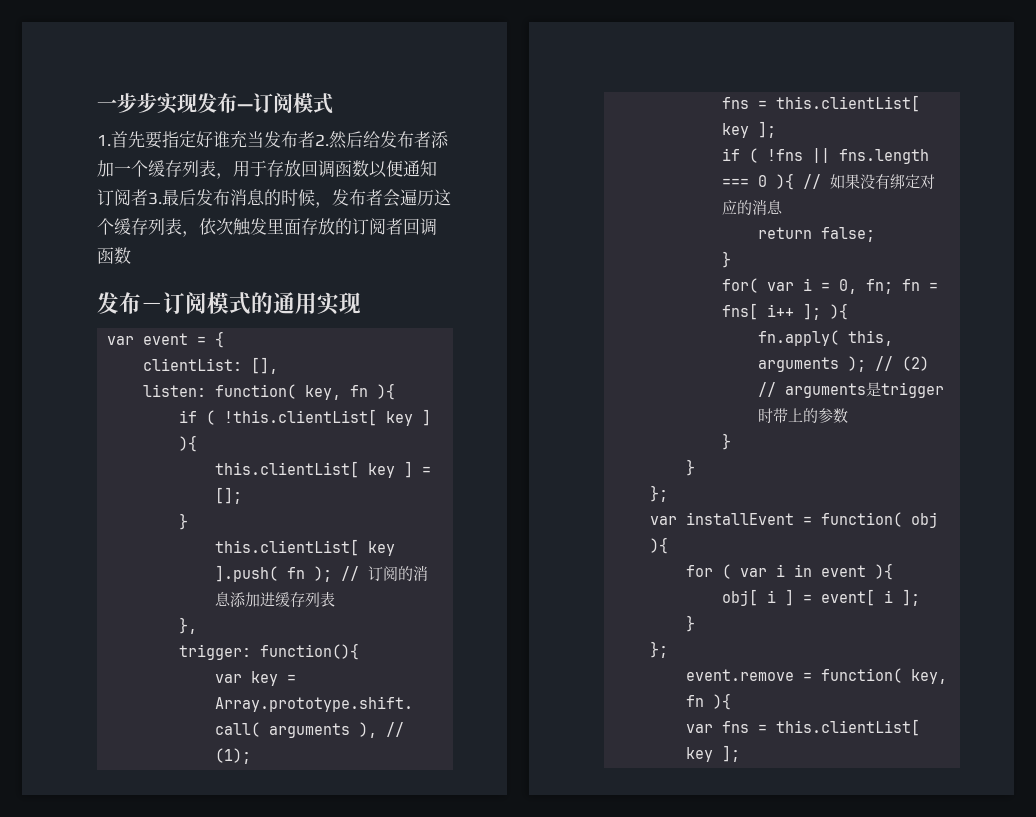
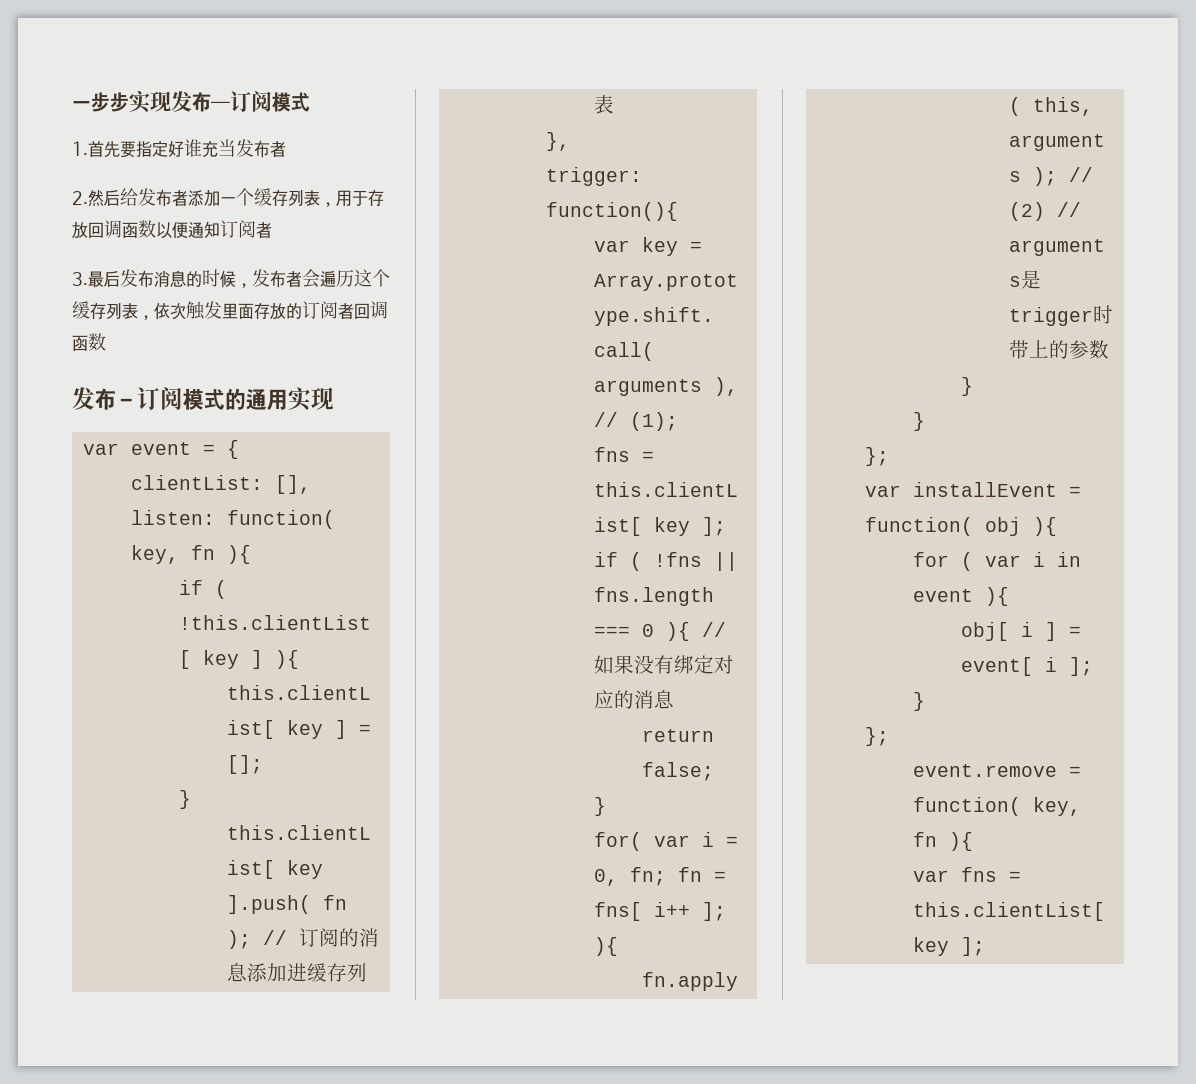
- 1.首先要指定好谁充当发布者2.然后给发布者添加一个缓存列表，用于存放回调函数以便通知订阅者3.最后发布消息的时候，发布者会遍历这个缓存列表，依次触发里面存放的订阅者回调函数
+ 1.首先要指定好谁充当发布者
+ 2.然后给发布者添加一个缓存列表，用于存放回调函数以便通知订阅者
+ 3.最后发布消息的时候，发布者会遍历这个缓存列表，依次触发里面存放的订阅者回调函数

